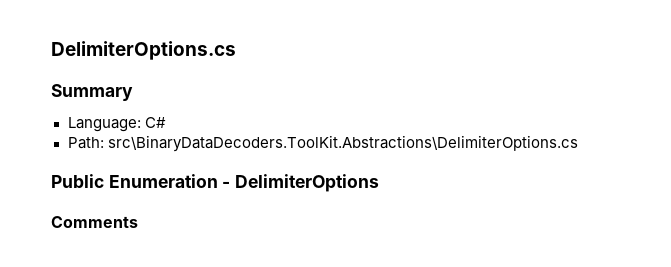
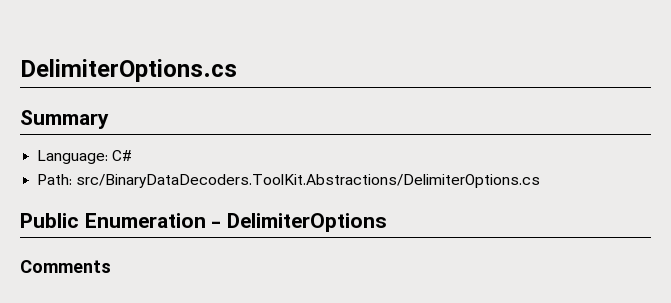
- Path: src\BinaryDataDecoders.ToolKit.Abstractions\DelimiterOptions.cs
+ Path: src/BinaryDataDecoders.ToolKit.Abstractions/DelimiterOptions.cs

